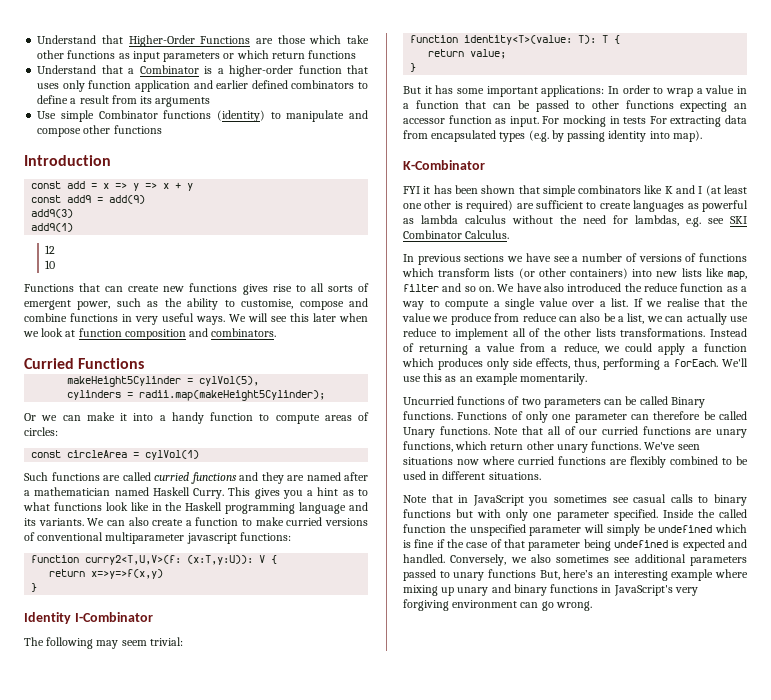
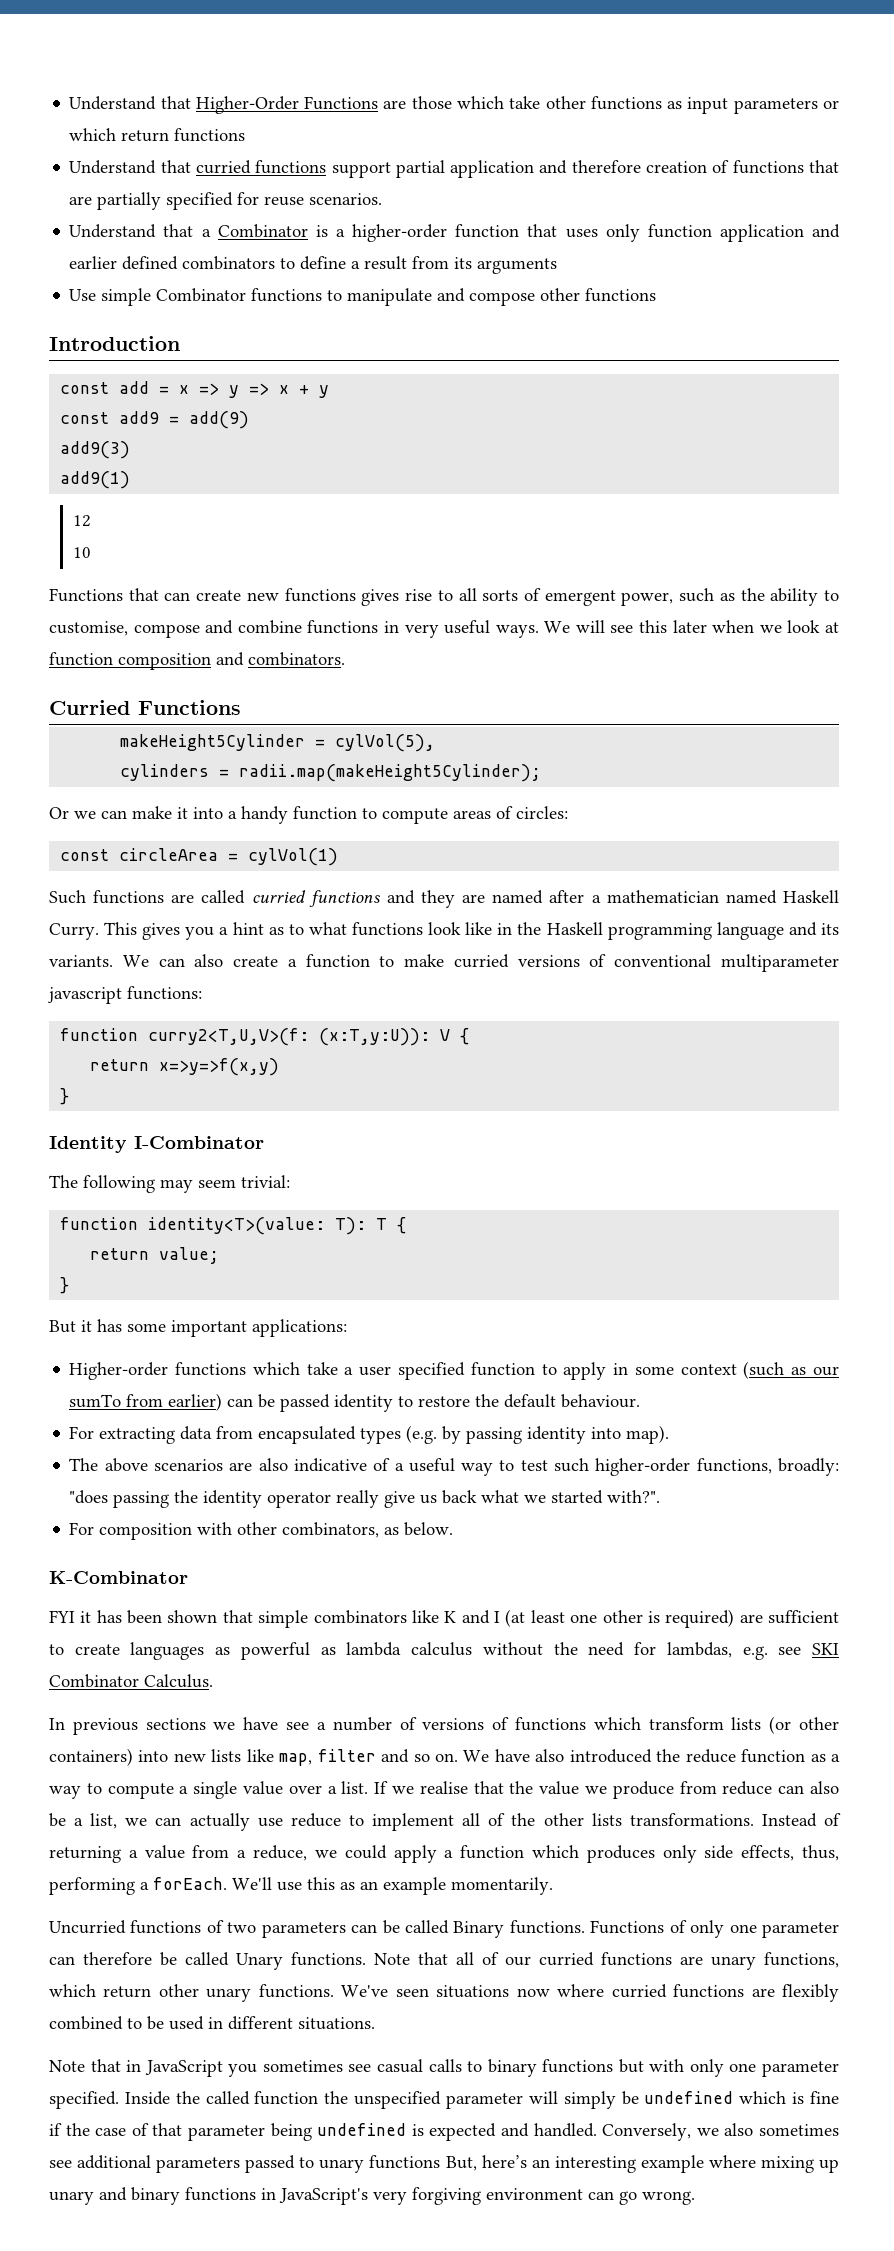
+ Understand that curried functions support partial application and therefore creation of functions that are partially specified for reuse scenarios.
- Use simple Combinator functions (identity) to manipulate and compose other functions
+ Use simple Combinator functions to manipulate and compose other functions
- But it has some important applications: In order to wrap a value in a function that can be passed to other functions expecting an accessor function as input. For mocking in tests For extracting data from encapsulated types (e.g. by passing identity into map).
+ But it has some important applications:
+ Higher-order functions which take a user specified function to apply in some context (such as our sumTo from earlier) can be passed identity to restore the default behaviour.
+ For extracting data from encapsulated types (e.g. by passing identity into map).
+ The above scenarios are also indicative of a useful way to test such higher-order functions, broadly: "does passing the identity operator really give us back what we started with?".
+ For composition with other combinators, as below.

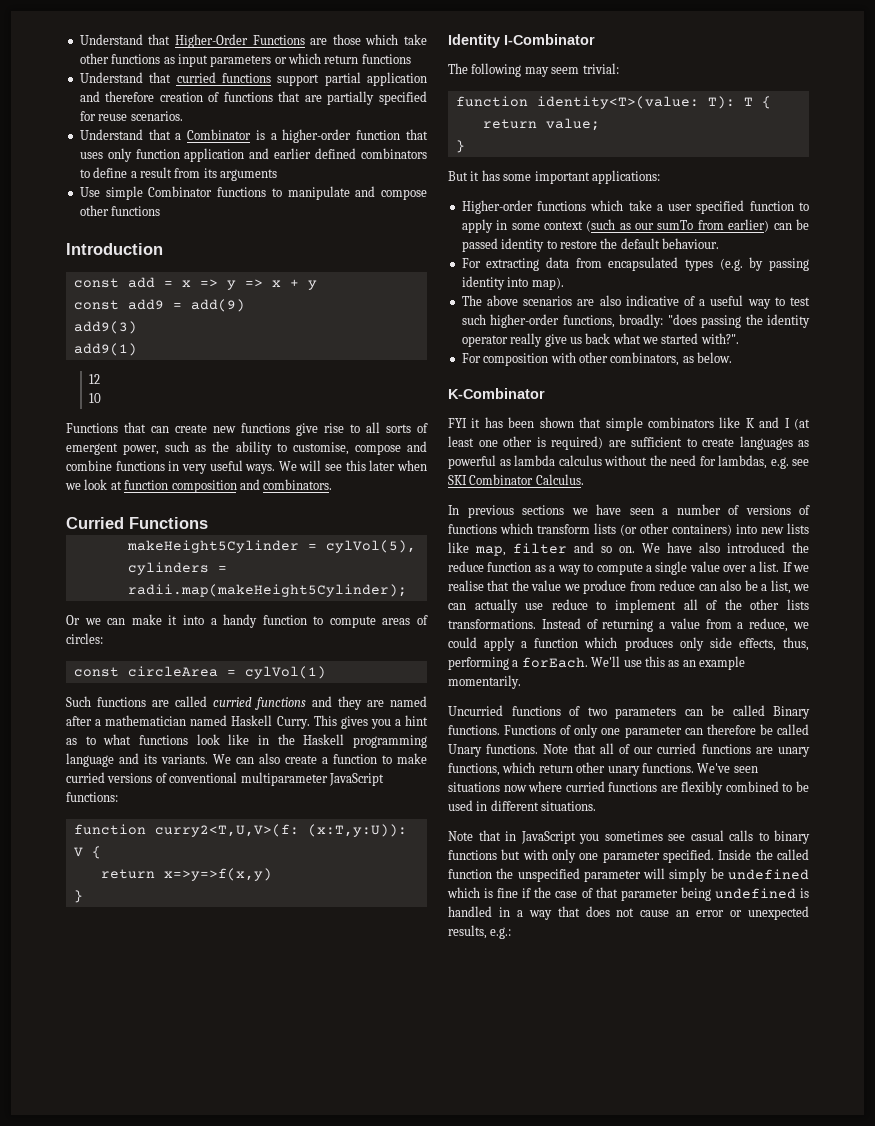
- Functions that can create new functions gives rise to all sorts of emergent power, such as the ability to customise, compose and combine functions in very useful ways.
+ Functions that can create new functions give rise to all sorts of emergent power, such as the ability to customise, compose and combine functions in very useful ways.
- We can also create a function to make curried versions of conventional multiparameter javascript functions:
+ We can also create a function to make curried versions of conventional multiparameter JavaScript functions:
- In previous sections we have see a number of versions of functions which transform lists (or other containers) into new lists like map, filter and so on.
+ In previous sections we have seen a number of versions of functions which transform lists (or other containers) into new lists like map, filter and so on.
- Inside the called function the unspecified parameter will simply be undefined which is fine if the case of that parameter being undefined is expected and handled. Conversely, we also sometimes see additional parameters passed to unary functions But, here’s an interesting example where mixing up unary and binary functions in JavaScript's very forgiving environment can go wrong.
+ Inside the called function the unspecified parameter will simply be undefined which is fine if the case of that parameter being undefined is handled in a way that does not cause an error or unexpected results, e.g.:

